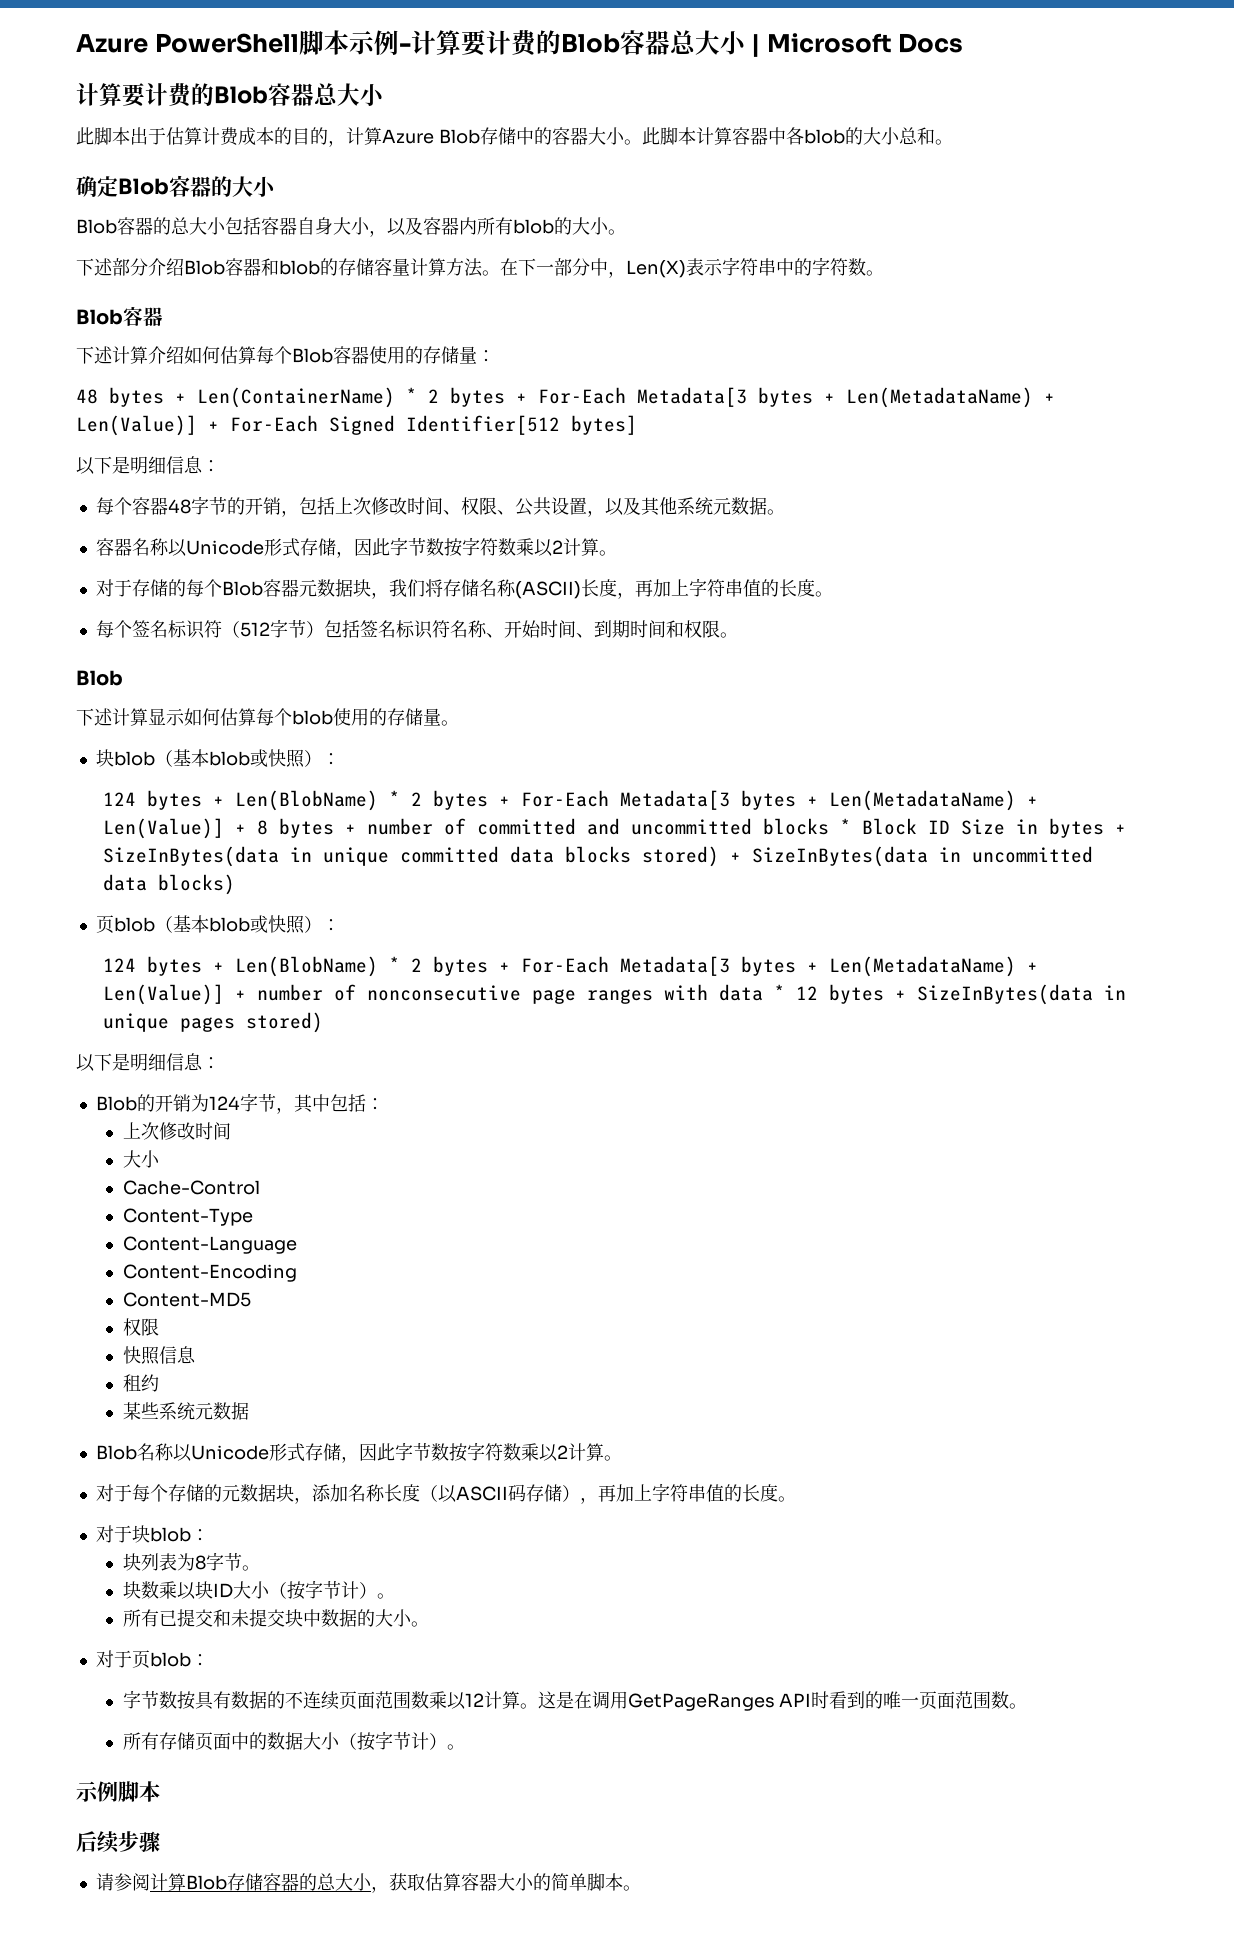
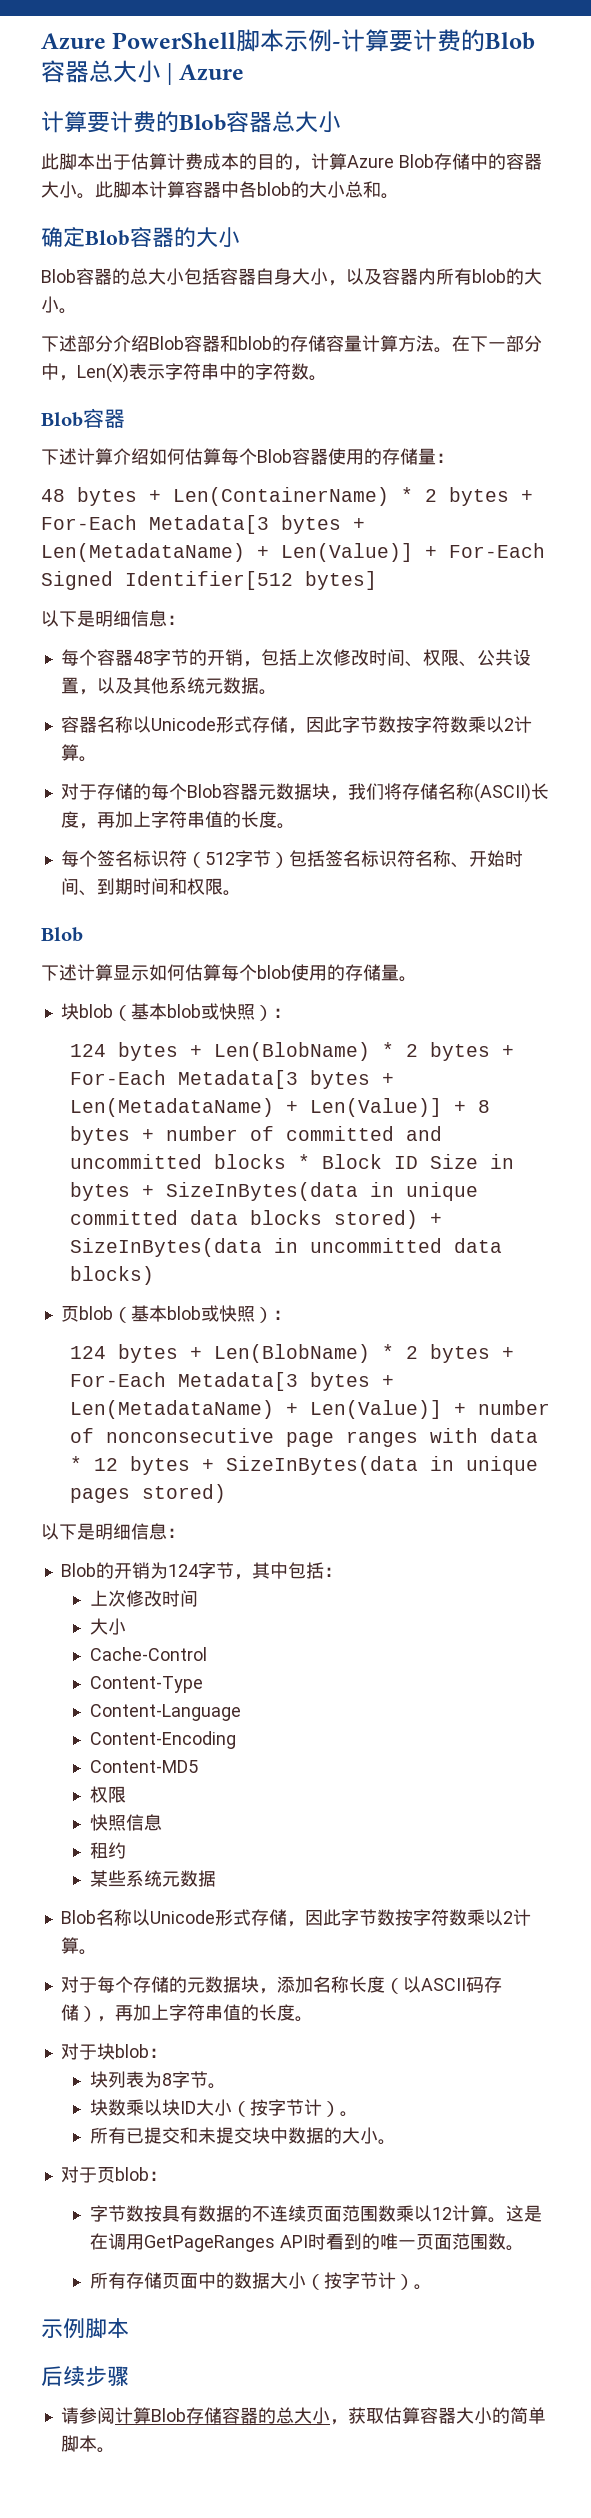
- Azure PowerShell脚本示例-计算要计费的Blob容器总大小 | Microsoft Docs
+ Azure PowerShell脚本示例-计算要计费的Blob容器总大小 | Azure

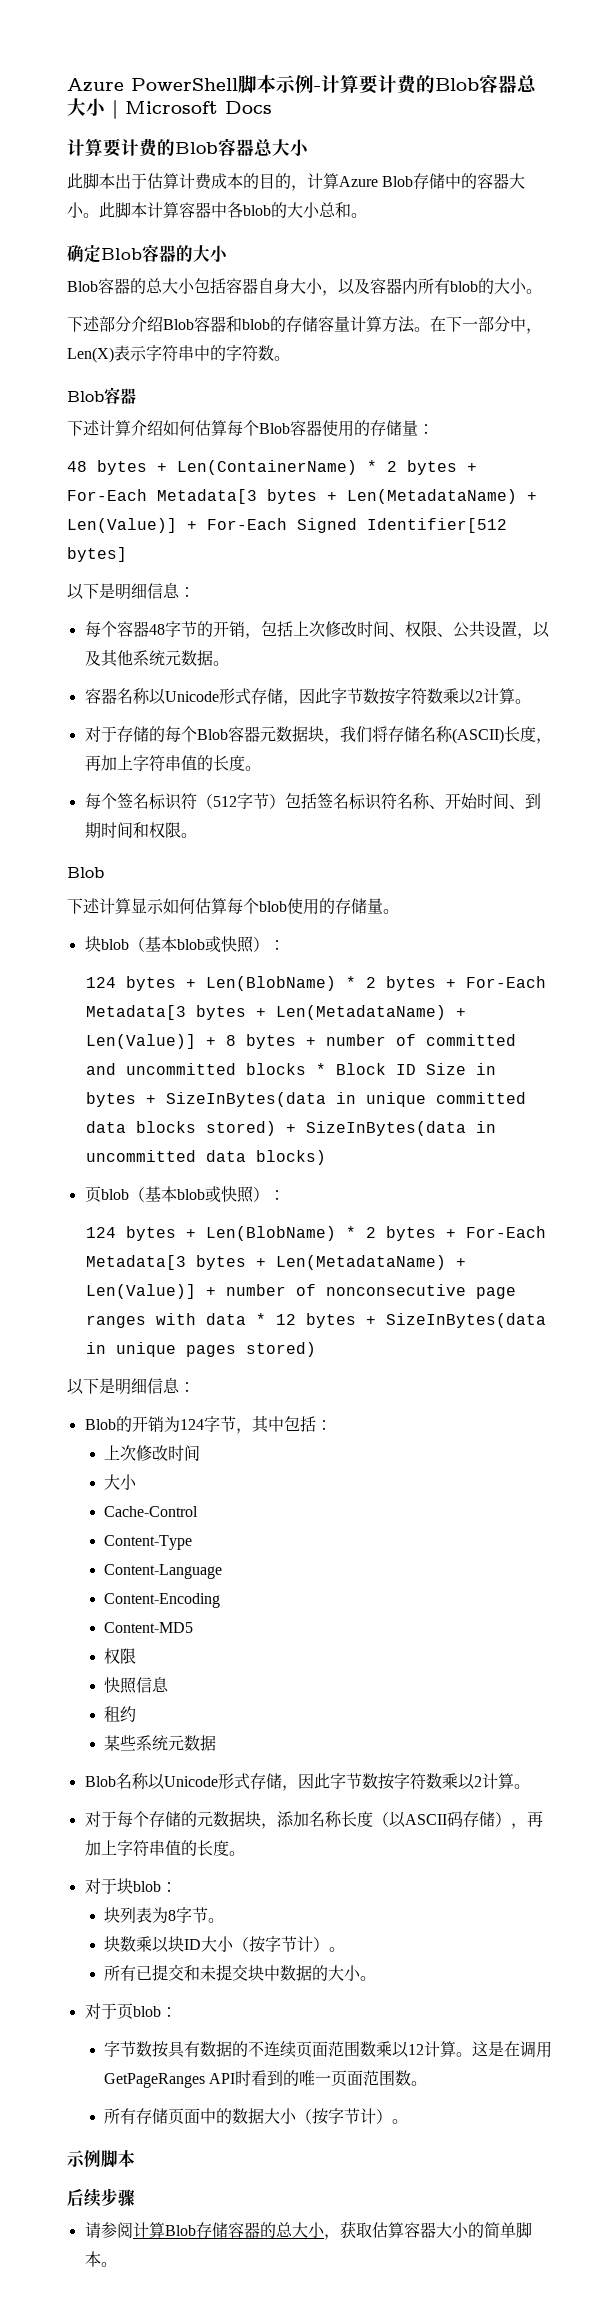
- Azure PowerShell脚本示例-计算要计费的Blob容器总大小 | Azure
+ Azure PowerShell脚本示例-计算要计费的Blob容器总大小 | Microsoft Docs

